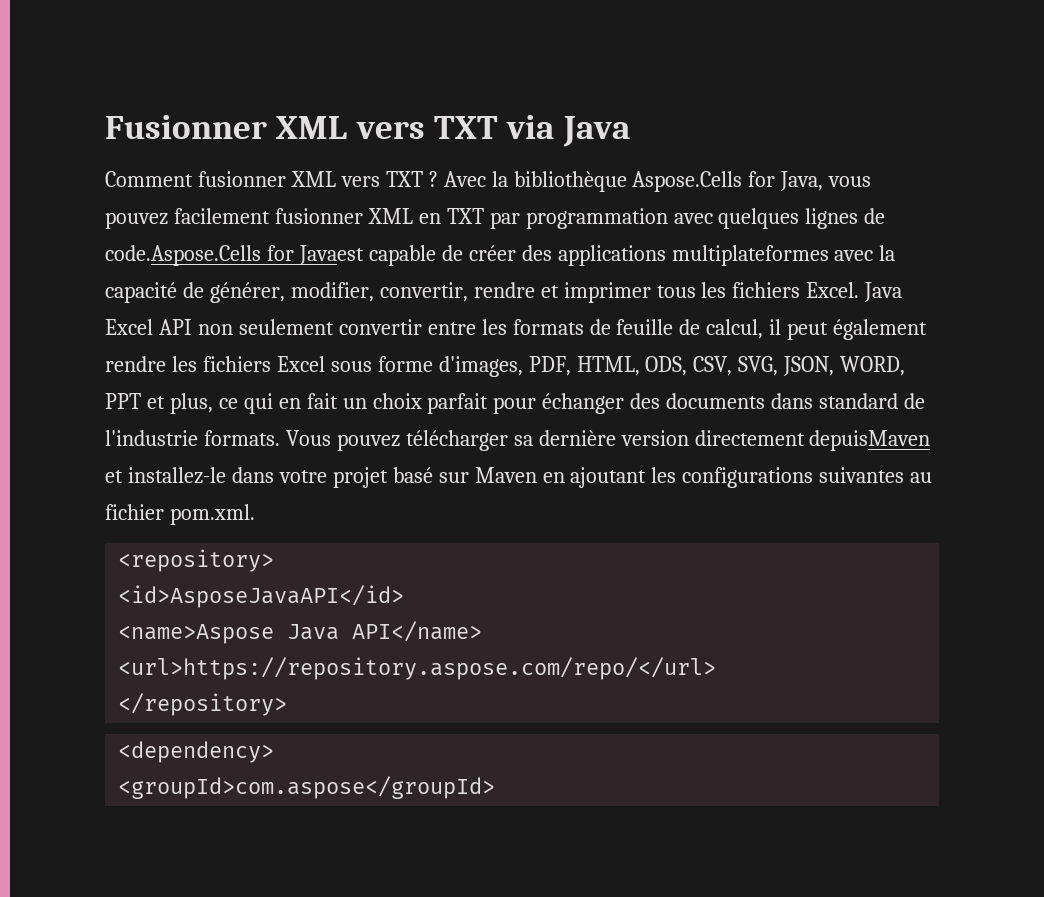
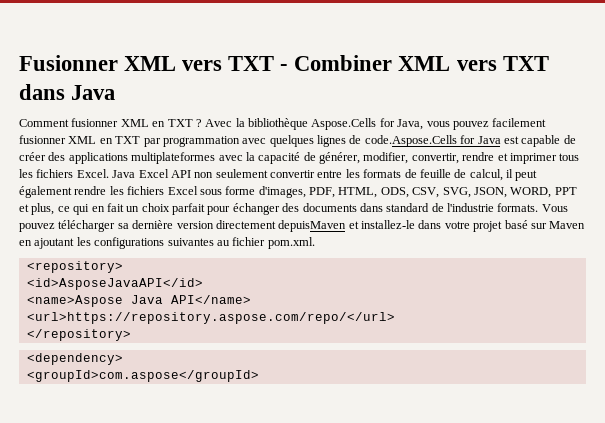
- Fusionner XML vers TXT via Java
+ Fusionner XML vers TXT - Combiner XML vers TXT dans Java
- Comment fusionner XML vers TXT ?
+ Comment fusionner XML en TXT ?
- Avec la bibliothèque Aspose.Cells for Java, vous pouvez facilement fusionner XML en TXT par programmation avec quelques lignes de code.Aspose.Cells for Javaest capable de créer des applications multiplateformes avec la capacité de générer, modifier, convertir, rendre et imprimer tous les fichiers Excel.
+ Avec la bibliothèque Aspose.Cells for Java, vous pouvez facilement fusionner XML en TXT par programmation avec quelques lignes de code.Aspose.Cells for Java est capable de créer des applications multiplateformes avec la capacité de générer, modifier, convertir, rendre et imprimer tous les fichiers Excel.

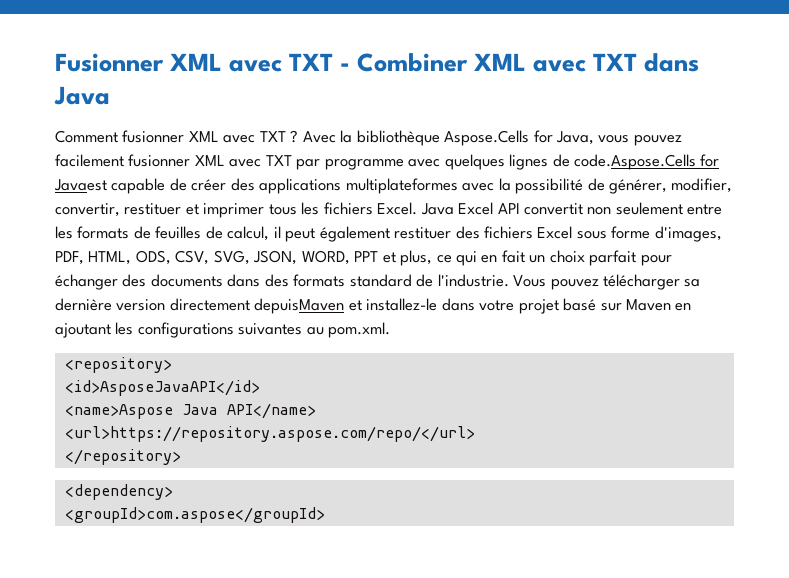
- Fusionner XML vers TXT - Combiner XML vers TXT dans Java
+ Fusionner XML avec TXT - Combiner XML avec TXT dans Java
- Comment fusionner XML en TXT ?
+ Comment fusionner XML avec TXT ?
- Avec la bibliothèque Aspose.Cells for Java, vous pouvez facilement fusionner XML en TXT par programmation avec quelques lignes de code.Aspose.Cells for Java est capable de créer des applications multiplateformes avec la capacité de générer, modifier, convertir, rendre et imprimer tous les fichiers Excel.
+ Avec la bibliothèque Aspose.Cells for Java, vous pouvez facilement fusionner XML avec TXT par programme avec quelques lignes de code.Aspose.Cells for Javaest capable de créer des applications multiplateformes avec la possibilité de générer, modifier, convertir, restituer et imprimer tous les fichiers Excel.
- Java Excel API non seulement convertir entre les formats de feuille de calcul, il peut également rendre les fichiers Excel sous forme d'images, PDF, HTML, ODS, CSV, SVG, JSON, WORD, PPT et plus, ce qui en fait un choix parfait pour échanger des documents dans standard de l'industrie formats.
+ Java Excel API convertit non seulement entre les formats de feuilles de calcul, il peut également restituer des fichiers Excel sous forme d'images, PDF, HTML, ODS, CSV, SVG, JSON, WORD, PPT et plus, ce qui en fait un choix parfait pour échanger des documents dans des formats standard de l'industrie.
- Vous pouvez télécharger sa dernière version directement depuisMaven et installez-le dans votre projet basé sur Maven en ajoutant les configurations suivantes au fichier pom.xml.
+ Vous pouvez télécharger sa dernière version directement depuisMaven et installez-le dans votre projet basé sur Maven en ajoutant les configurations suivantes au pom.xml.

